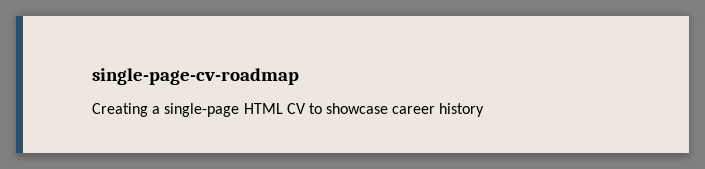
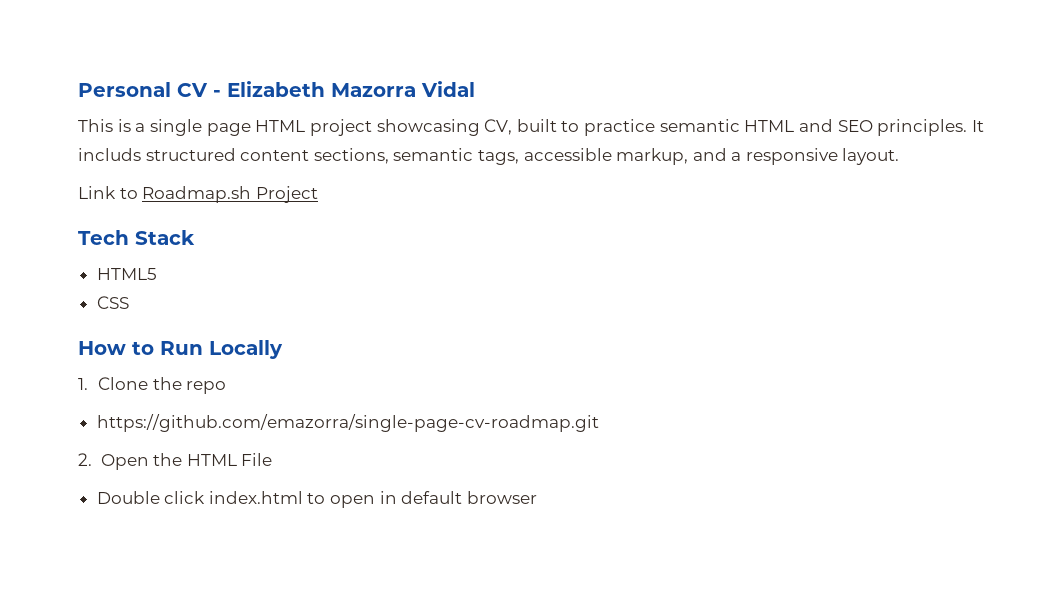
- single-page-cv-roadmap
- Creating a single-page HTML CV to showcase career history
+ Personal CV - Elizabeth Mazorra Vidal
+ This is a single page HTML project showcasing CV, built to practice semantic HTML and SEO principles. It includs structured content sections, semantic tags, accessible markup, and a responsive layout.
+ Link to Roadmap.sh Project
+ Tech Stack
+ HTML5
+ CSS
+ How to Run Locally
+ 1. Clone the repo
+ https://github.com/emazorra/single-page-cv-roadmap.git
+ 2. Open the HTML File
+ Double click index.html to open in default browser

